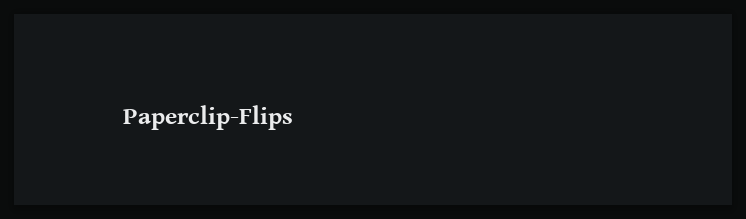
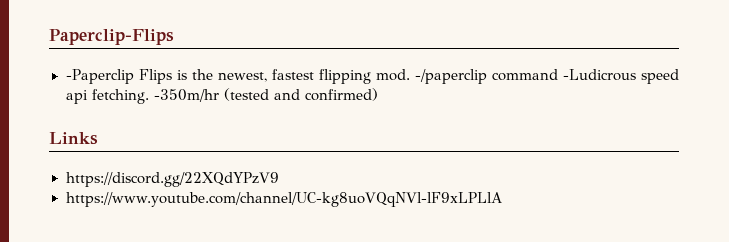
+ -Paperclip Flips is the newest, fastest flipping mod. -/paperclip command -Ludicrous speed api fetching. -350m/hr (tested and confirmed)
+ Links
+ https://discord.gg/22XQdYPzV9
+ https://www.youtube.com/channel/UC-kg8uoVQqNVl-lF9xLPLlA

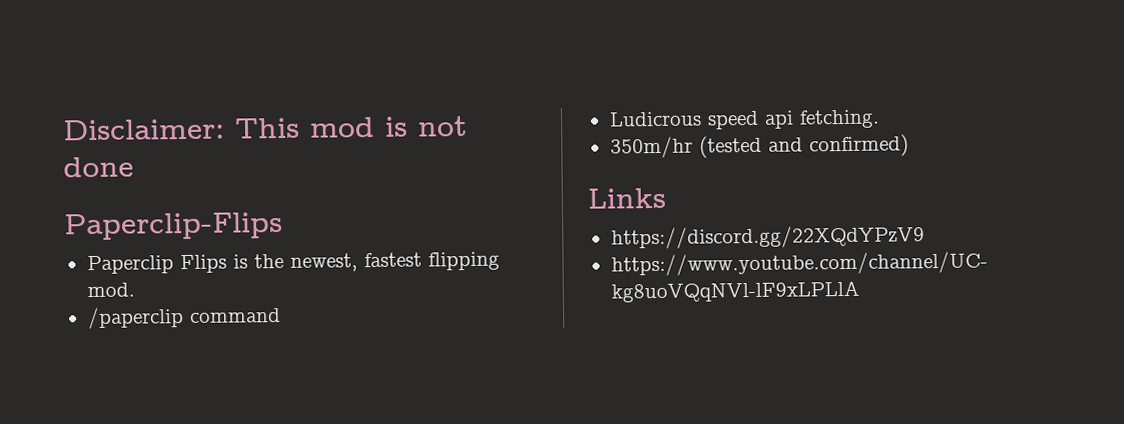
+ Disclaimer: This mod is not done
- -Paperclip Flips is the newest, fastest flipping mod. -/paperclip command -Ludicrous speed api fetching. -350m/hr (tested and confirmed)
+ Paperclip Flips is the newest, fastest flipping mod.
+ /paperclip command
+ Ludicrous speed api fetching.
+ 350m/hr (tested and confirmed)

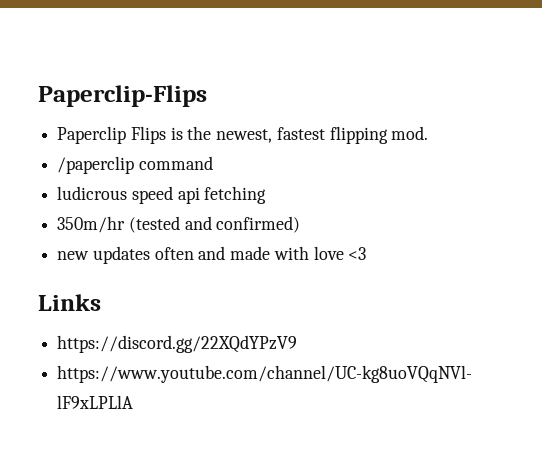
- Disclaimer: This mod is not done
- Ludicrous speed api fetching.
+ ludicrous speed api fetching
+ new updates often and made with love <3

